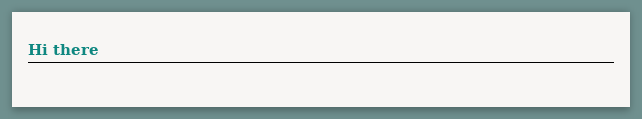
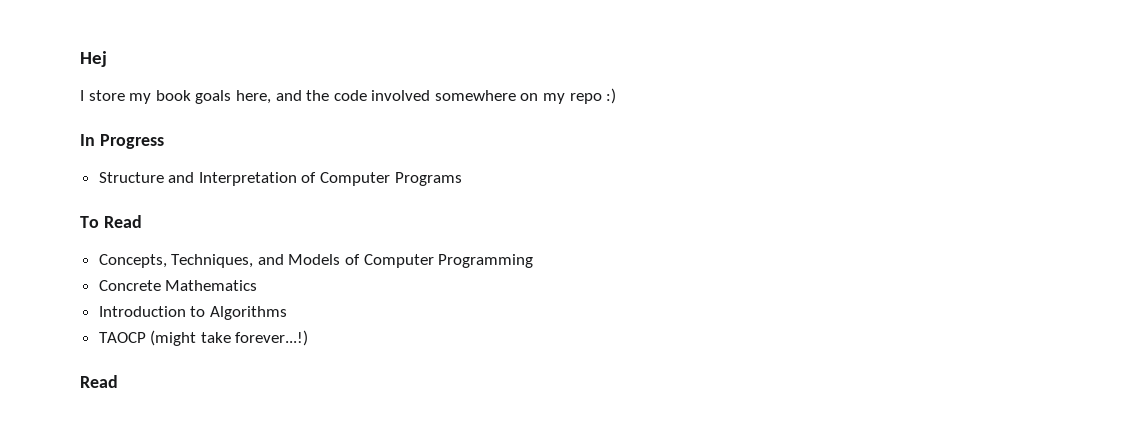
- Hi there
+ Hej
+ I store my book goals here, and the code involved somewhere on my repo :)
+ In Progress
+ Structure and Interpretation of Computer Programs
+ To Read
+ Concepts, Techniques, and Models of Computer Programming
+ Concrete Mathematics
+ Introduction to Algorithms
+ TAOCP (might take forever...!)
+ Read

